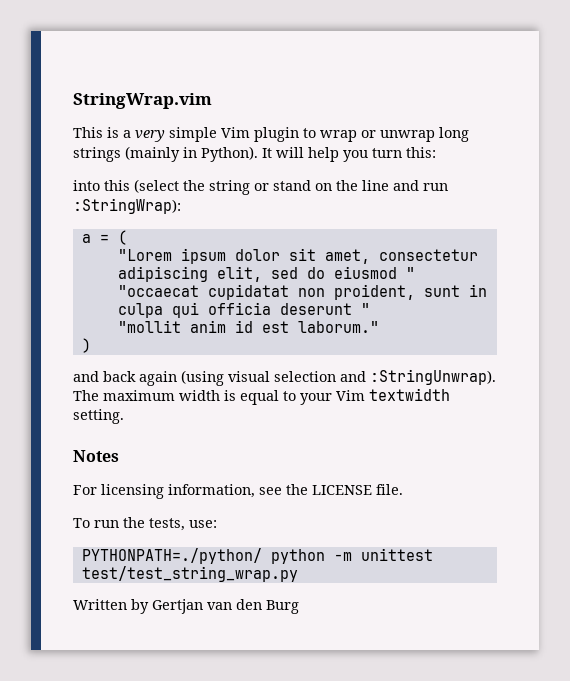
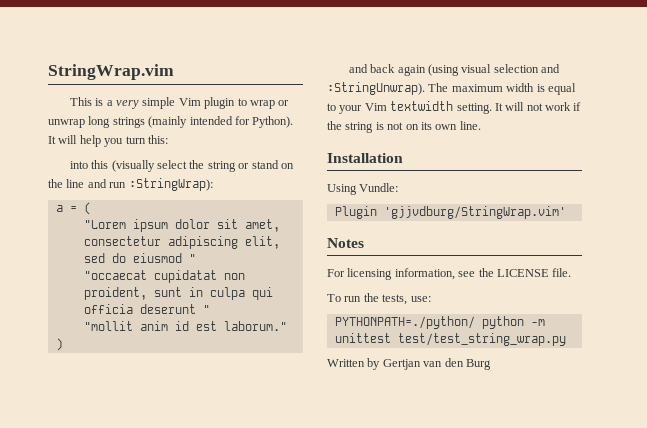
- This is a very simple Vim plugin to wrap or unwrap long strings (mainly in Python).
+ This is a very simple Vim plugin to wrap or unwrap long strings (mainly intended for Python).
- into this (select the string or stand on the line and run :StringWrap):
+ into this (visually select the string or stand on the line and run :StringWrap):
+ It will not work if the string is not on its own line.
+ Installation
+ Using Vundle:
+ Plugin 'gjjvdburg/StringWrap.vim'

